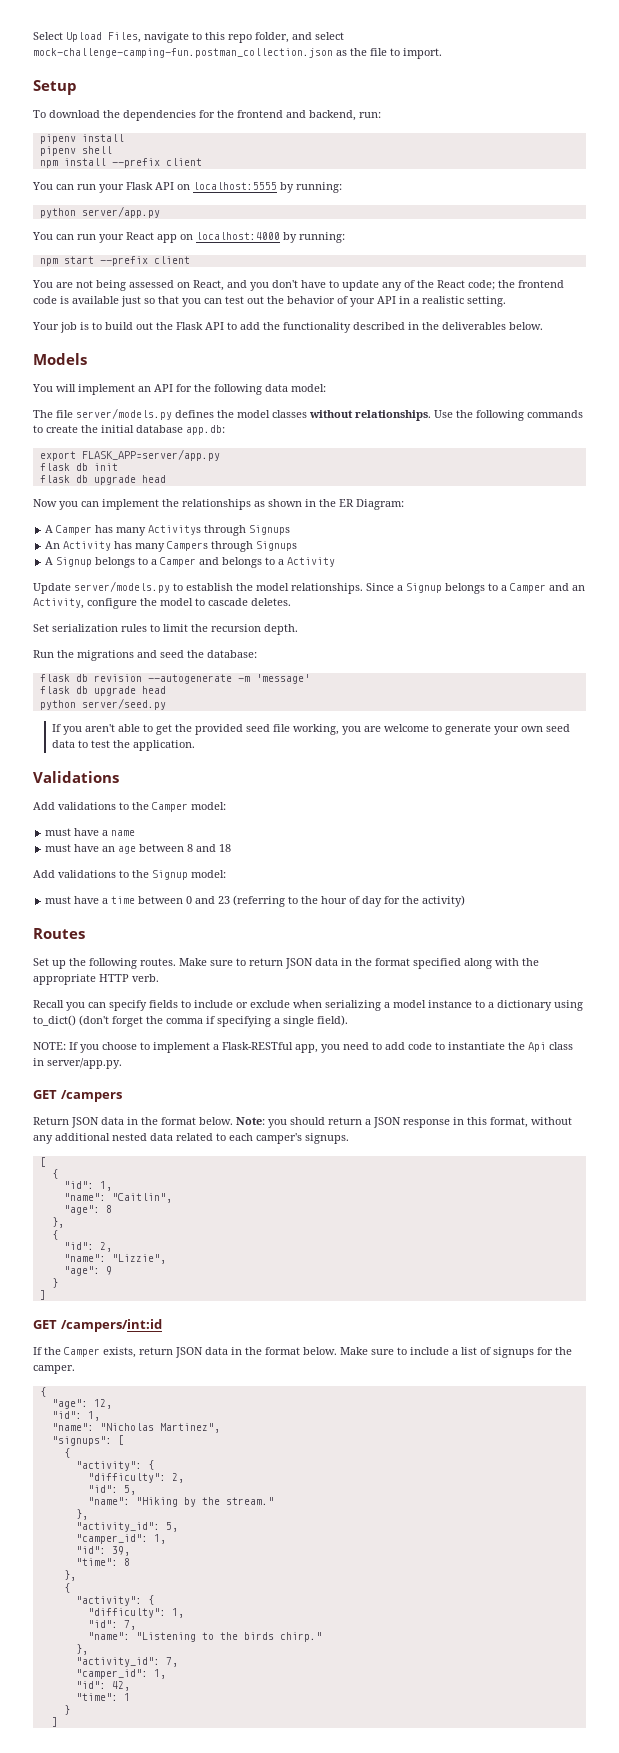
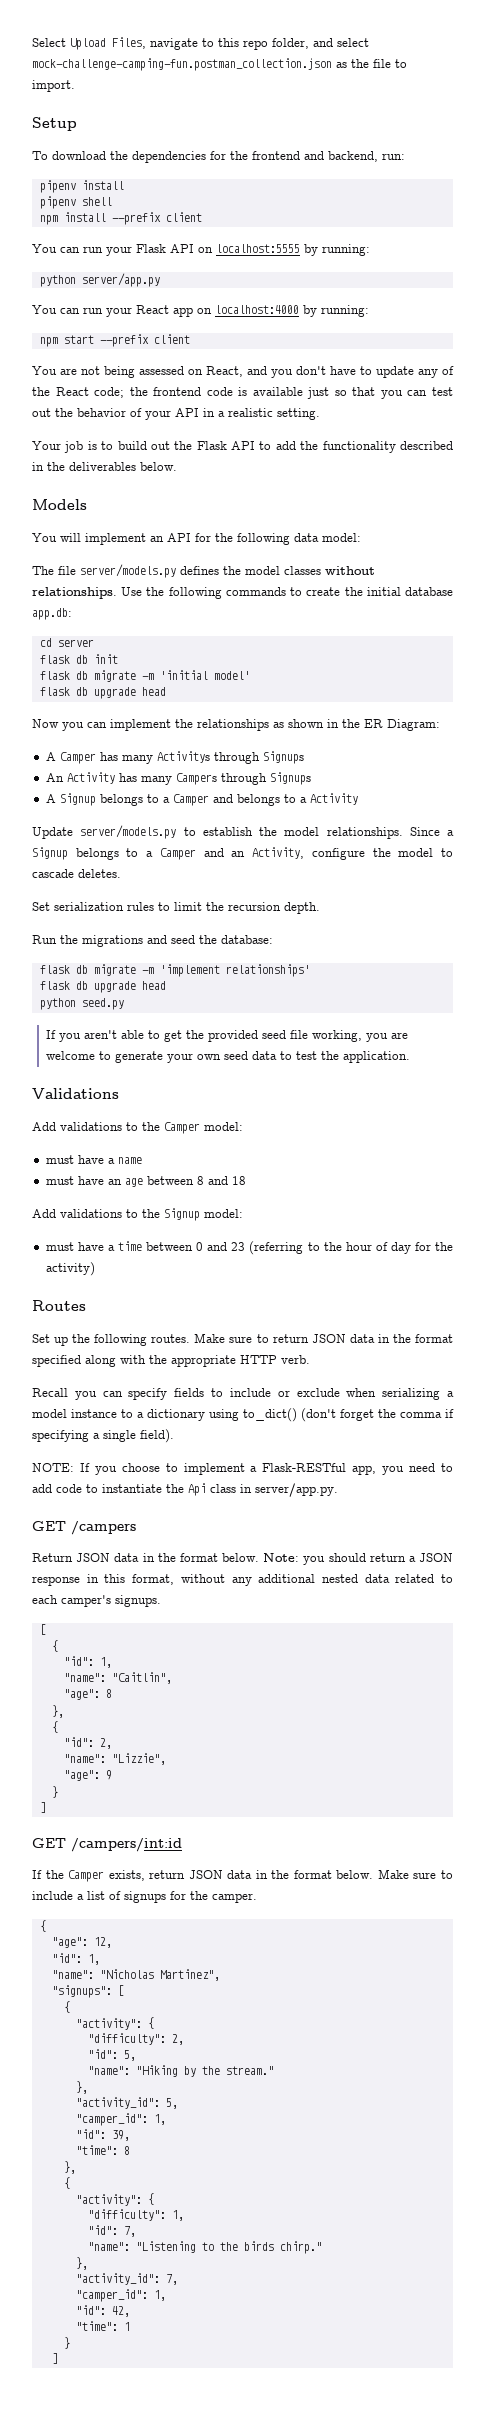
- export FLASK_APP=server/app.py
+ cd server
+ flask db migrate -m 'initial model'
- flask db revision --autogenerate -m 'message'
+ flask db migrate -m 'implement relationships'
- python server/seed.py
+ python seed.py

